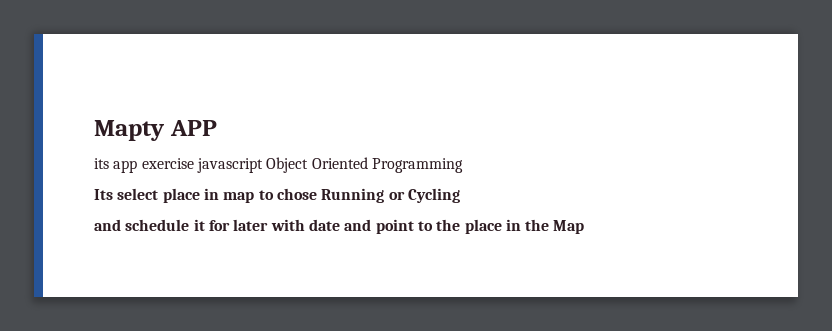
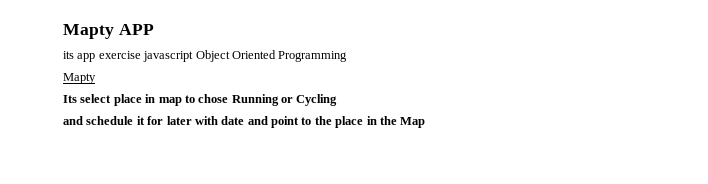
  its app exercise javascript Object Oriented Programming
+ Mapty

